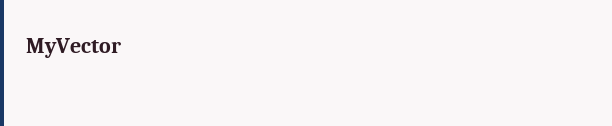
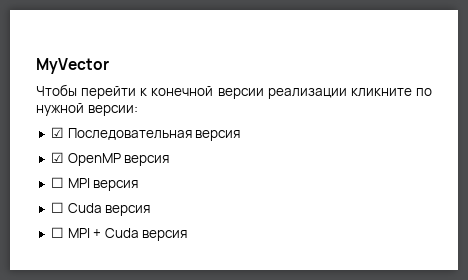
+ Чтобы перейти к конечной версии реализации кликните по нужной версии:
+ ☑ Последовательная версия
+ ☑ OpenMP версия
+ ☐ MPI версия
+ ☐ Cuda версия
+ ☐ MPI + Cuda версия

